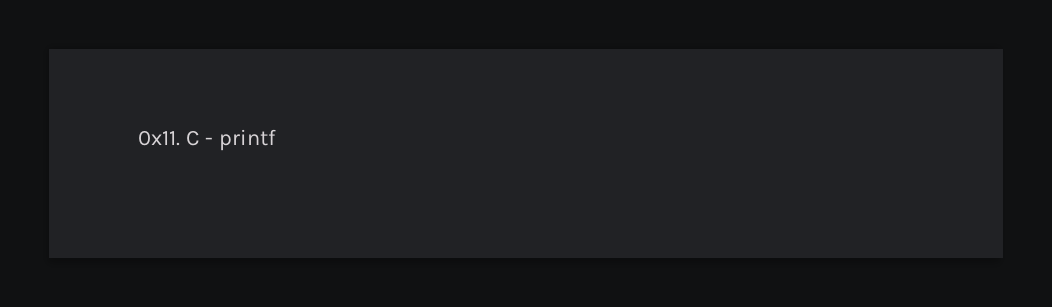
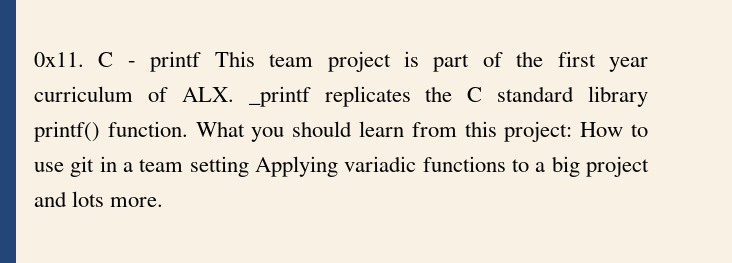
- C - printf
+ C - printf This team project is part of the first year curriculum of ALX. _printf replicates the C standard library printf() function. What you should learn from this project: How to use git in a team setting Applying variadic functions to a big project and lots more.

